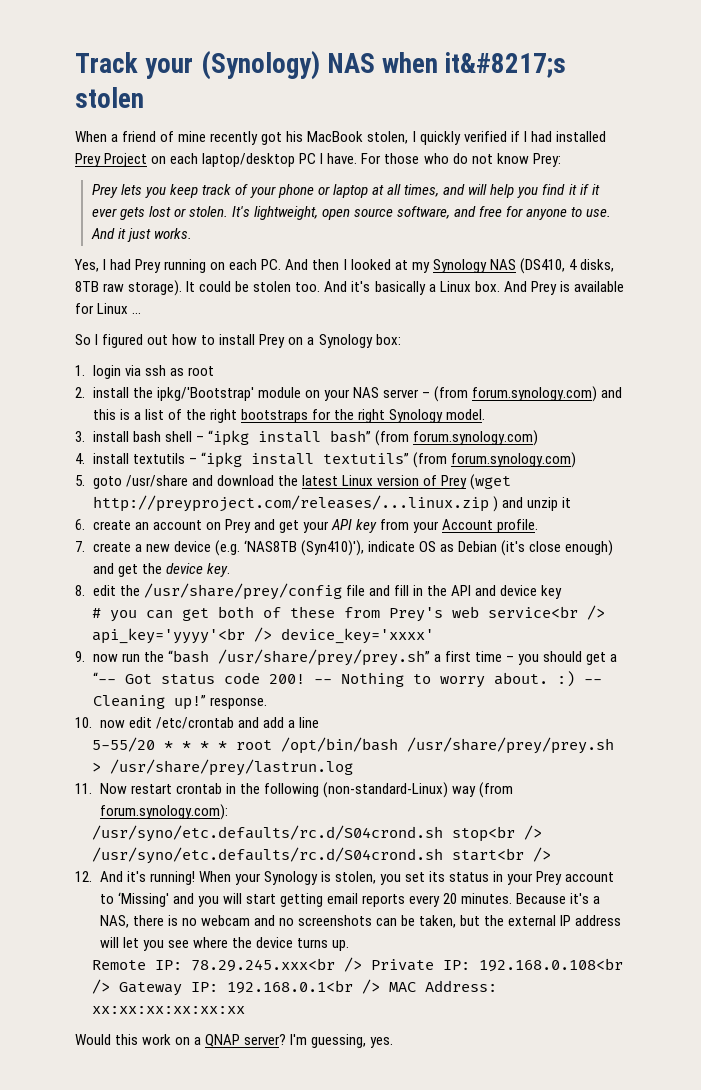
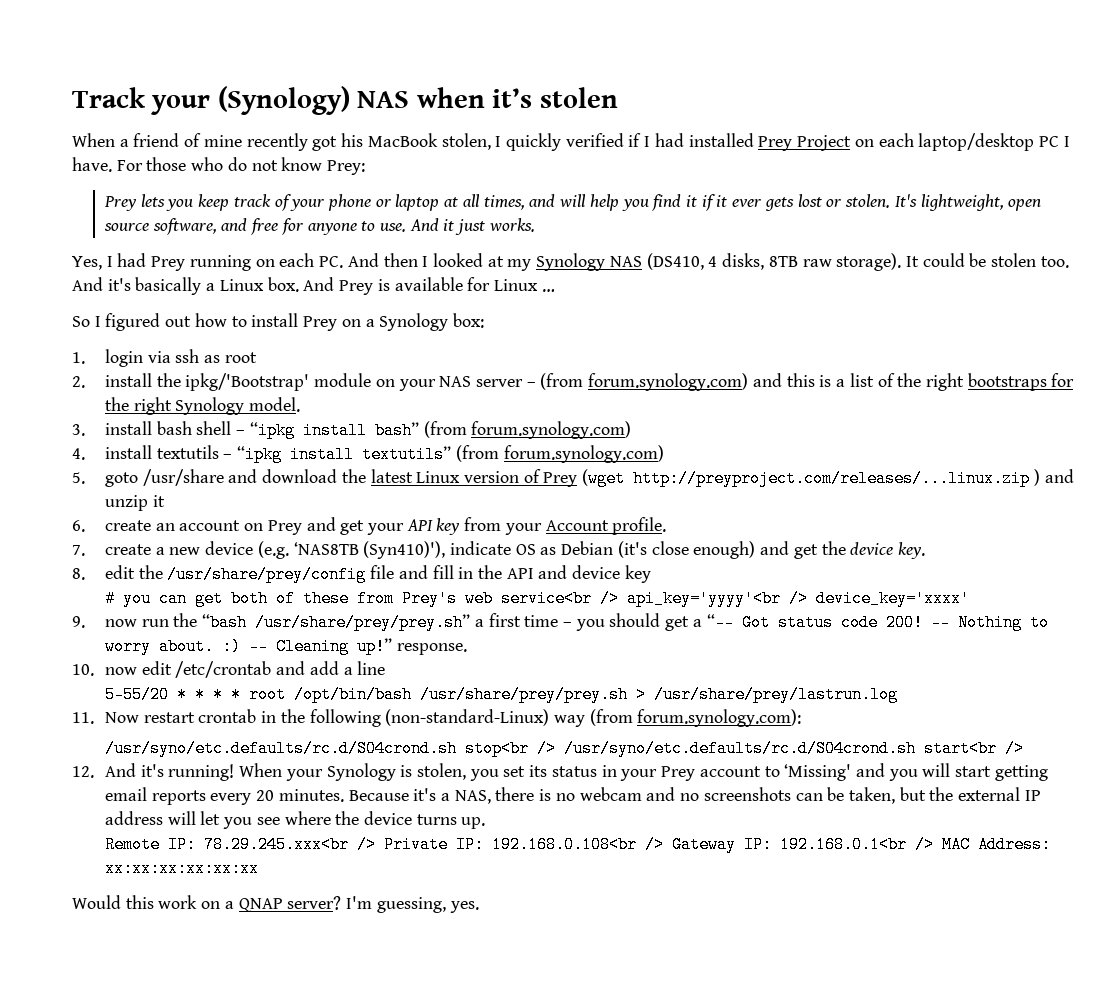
- Track your (Synology) NAS when it&#8217;s stolen
+ Track your (Synology) NAS when it’s stolen

